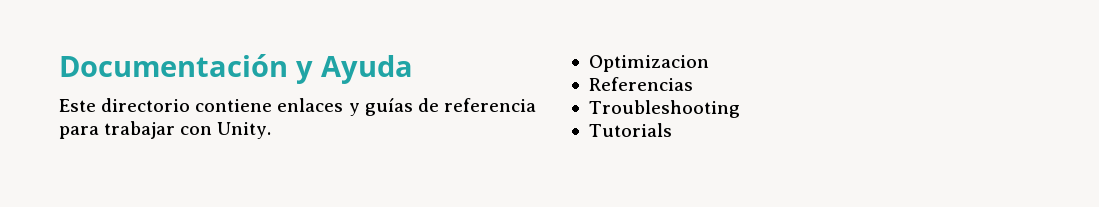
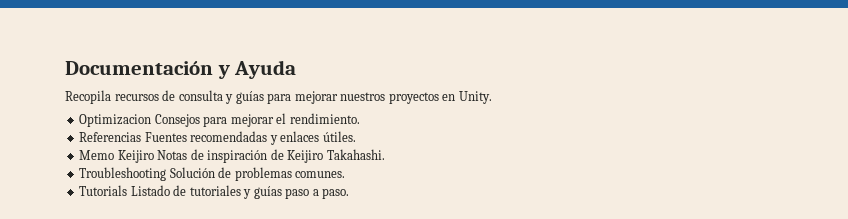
- Este directorio contiene enlaces y guías de referencia para trabajar con Unity.
- Optimizacion
- Referencias
- Troubleshooting
- Tutorials
+ Recopila recursos de consulta y guías para mejorar nuestros proyectos en Unity.
+ Optimizacion Consejos para mejorar el rendimiento.
+ Referencias Fuentes recomendadas y enlaces útiles.
+ Memo Keijiro Notas de inspiración de Keijiro Takahashi.
+ Troubleshooting Solución de problemas comunes.
+ Tutorials Listado de tutoriales y guías paso a paso.

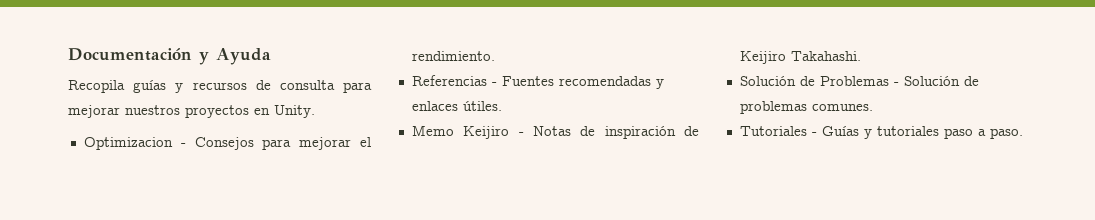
- Recopila recursos de consulta y guías para mejorar nuestros proyectos en Unity.
+ Recopila guías y recursos de consulta para mejorar nuestros proyectos en Unity.
- Optimizacion Consejos para mejorar el rendimiento.
+ Optimizacion - Consejos para mejorar el rendimiento.
- Referencias Fuentes recomendadas y enlaces útiles.
+ Referencias - Fuentes recomendadas y enlaces útiles.
- Memo Keijiro Notas de inspiración de Keijiro Takahashi.
+ Memo Keijiro - Notas de inspiración de Keijiro Takahashi.
- Troubleshooting Solución de problemas comunes.
+ Solución de Problemas - Solución de problemas comunes.
- Tutorials Listado de tutoriales y guías paso a paso.
+ Tutoriales - Guías y tutoriales paso a paso.

